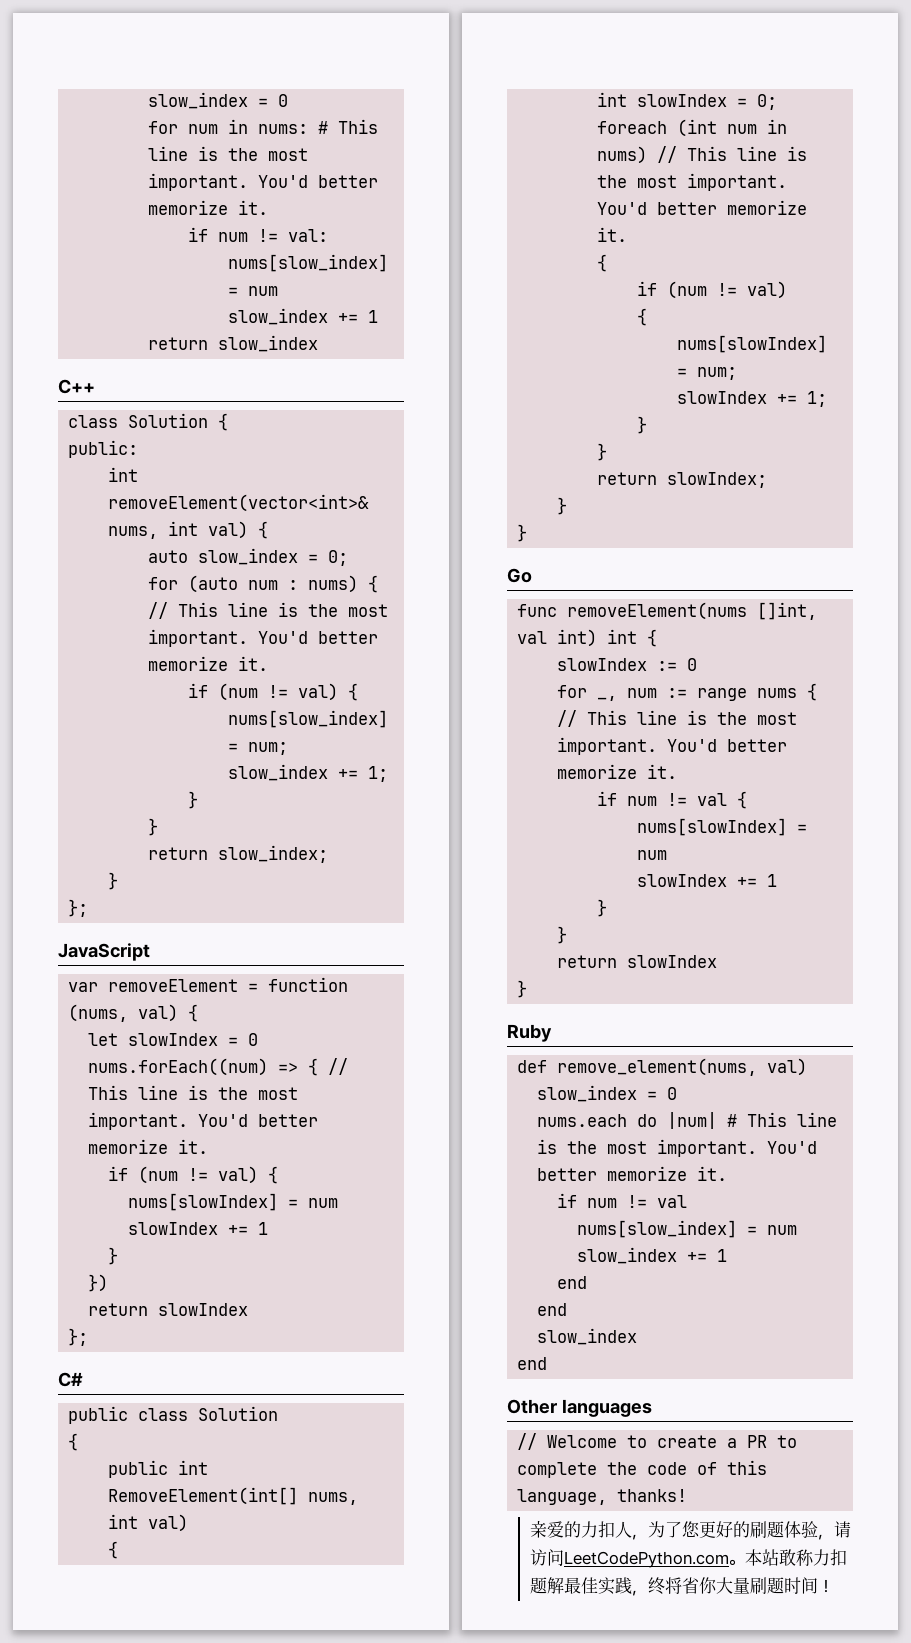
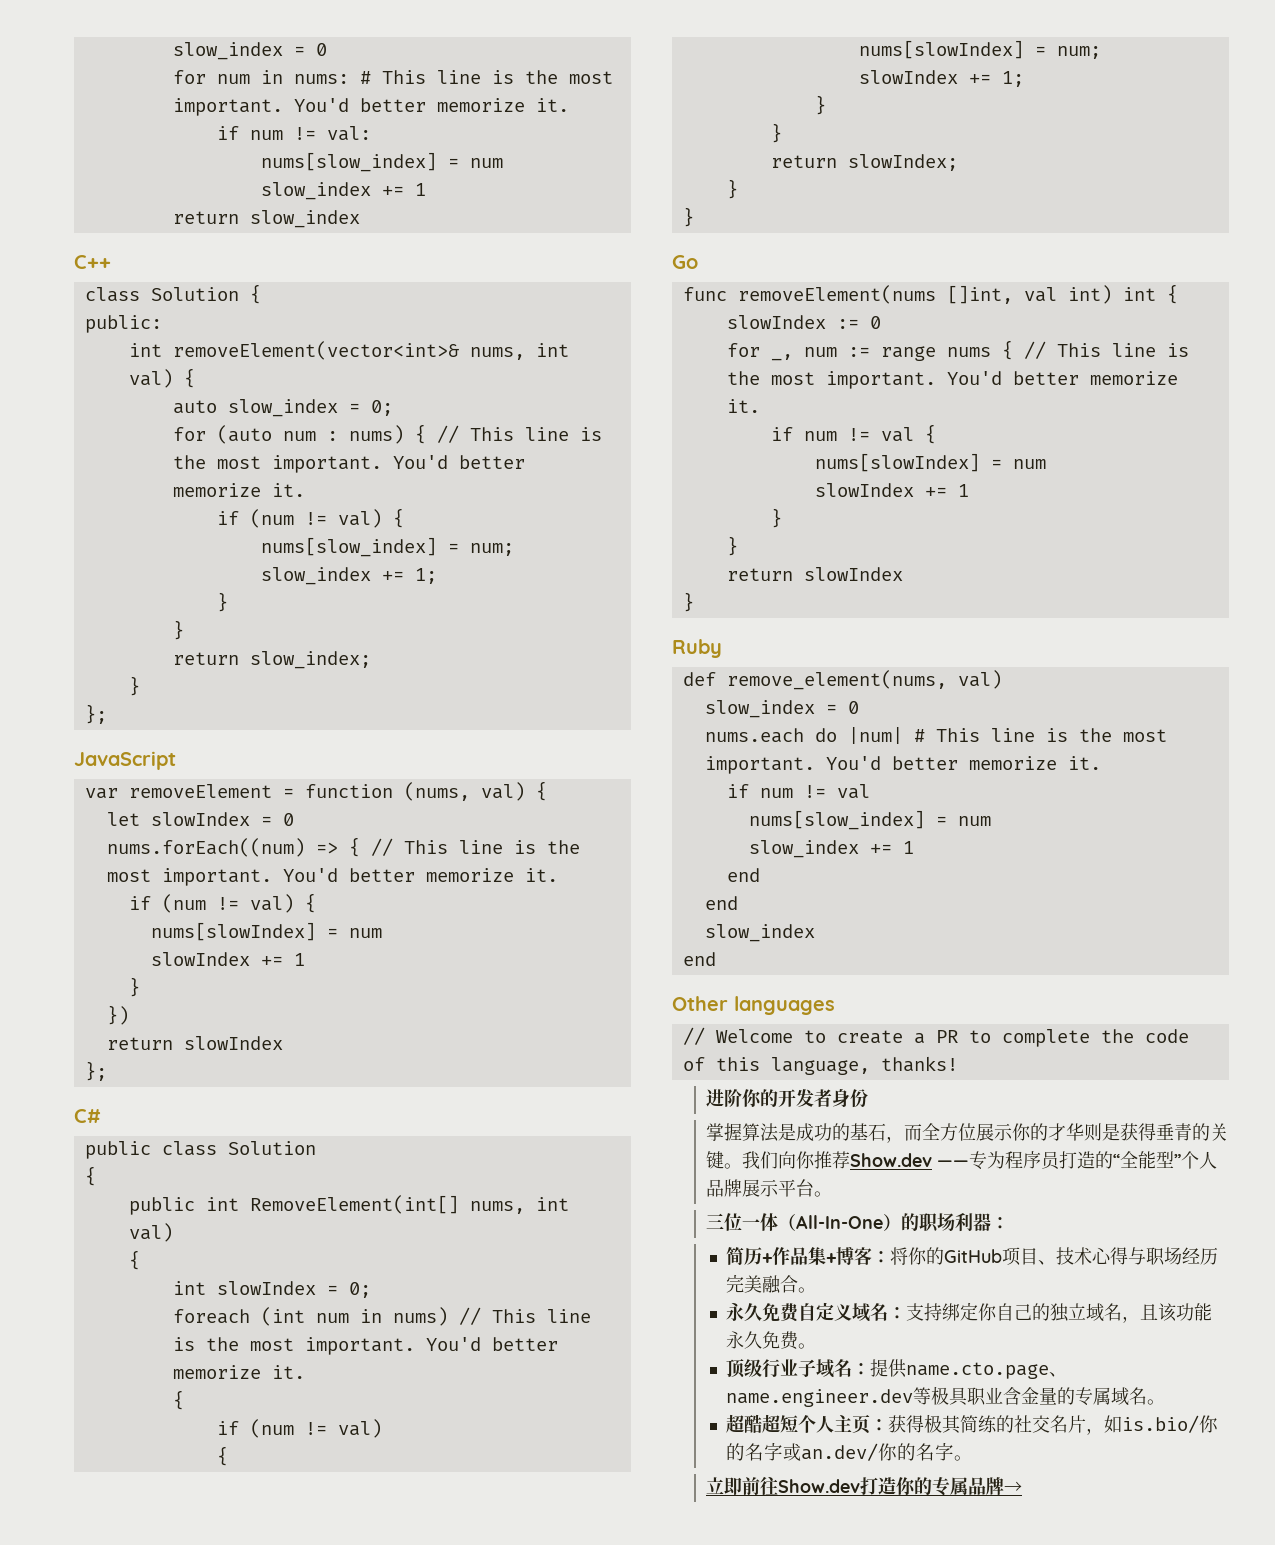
- 亲爱的力扣人，为了您更好的刷题体验，请访问LeetCodePython.com。本站敢称力扣题解最佳实践，终将省你大量刷题时间！
+ 进阶你的开发者身份
+ 掌握算法是成功的基石，而全方位展示你的才华则是获得垂青的关键。我们向你推荐Show.dev ——专为程序员打造的“全能型”个人品牌展示平台。
+ 三位一体（All-In-One）的职场利器：
+ 简历+作品集+博客：将你的GitHub项目、技术心得与职场经历完美融合。
+ 永久免费自定义域名：支持绑定你自己的独立域名，且该功能永久免费。
+ 顶级行业子域名：提供name.cto.page、name.engineer.dev等极具职业含金量的专属域名。
+ 超酷超短个人主页：获得极其简练的社交名片，如is.bio/你的名字或an.dev/你的名字。
+ 立即前往Show.dev打造你的专属品牌→

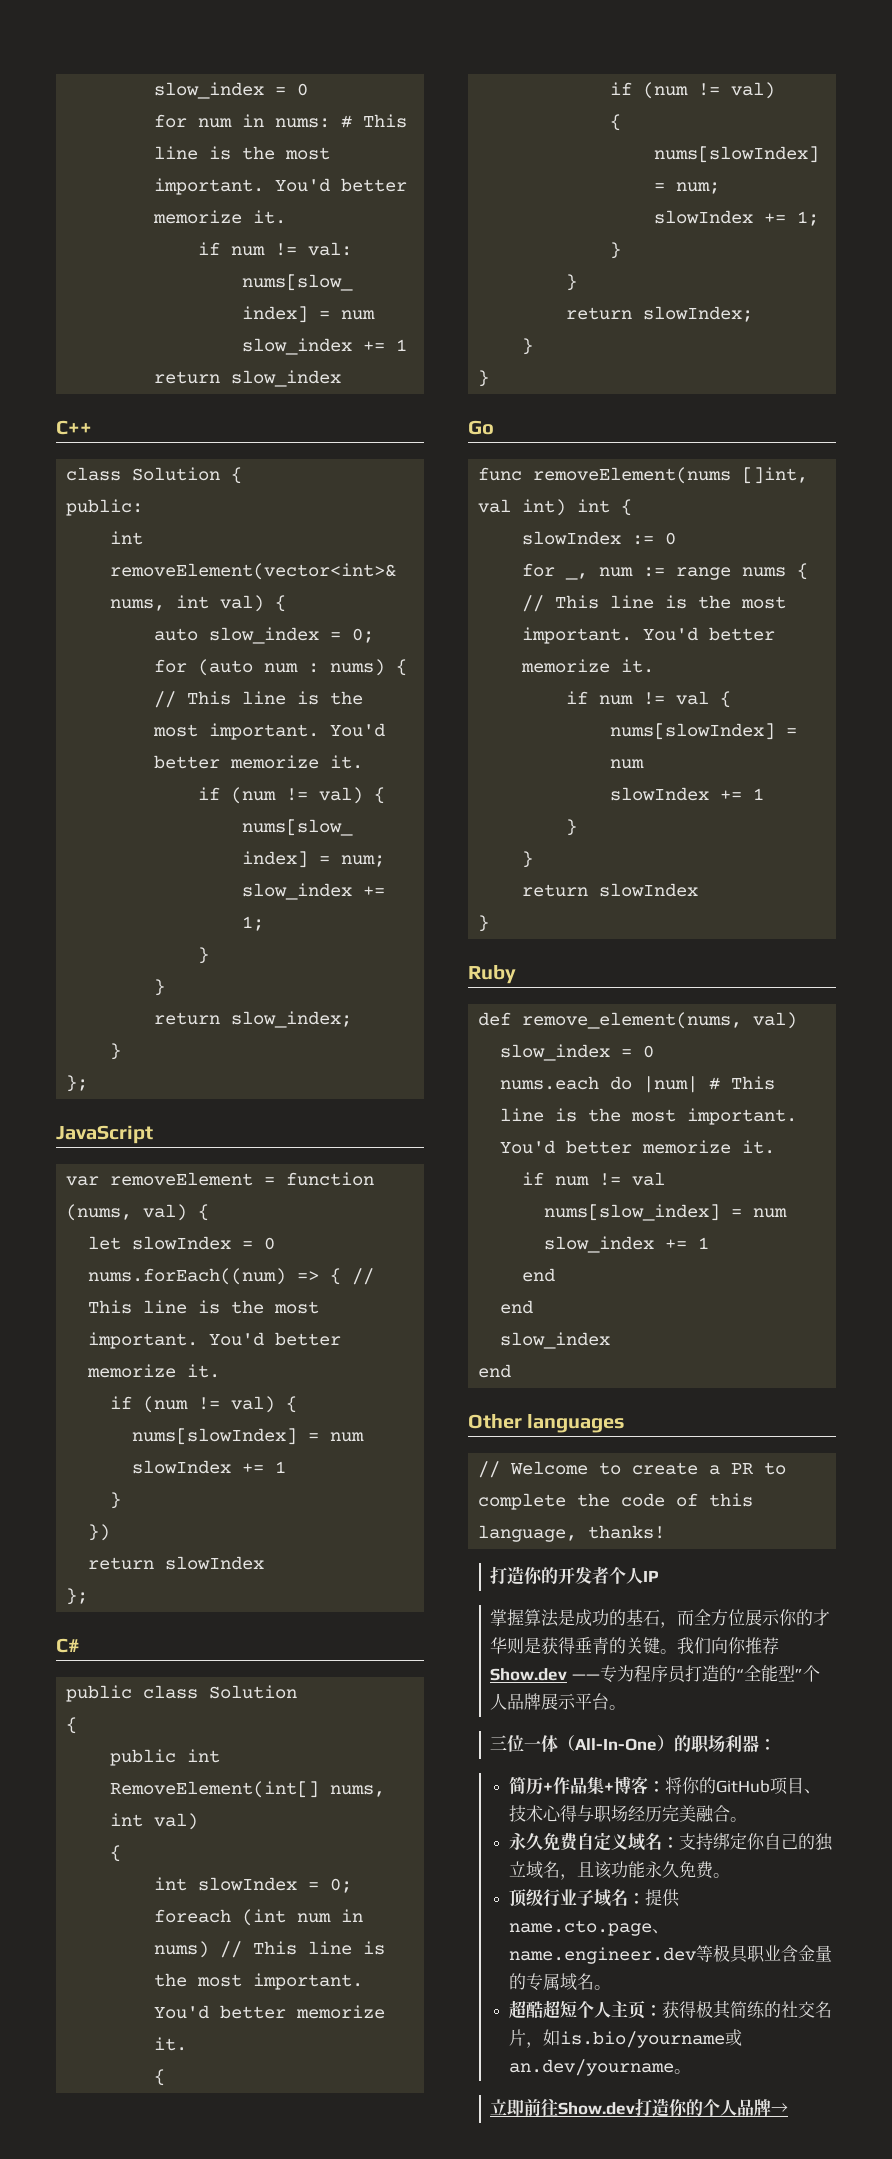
- 进阶你的开发者身份
+ 打造你的开发者个人IP
- 超酷超短个人主页：获得极其简练的社交名片，如is.bio/你的名字或an.dev/你的名字。
+ 超酷超短个人主页：获得极其简练的社交名片，如is.bio/yourname或an.dev/yourname。
- 立即前往Show.dev打造你的专属品牌→
+ 立即前往Show.dev打造你的个人品牌→

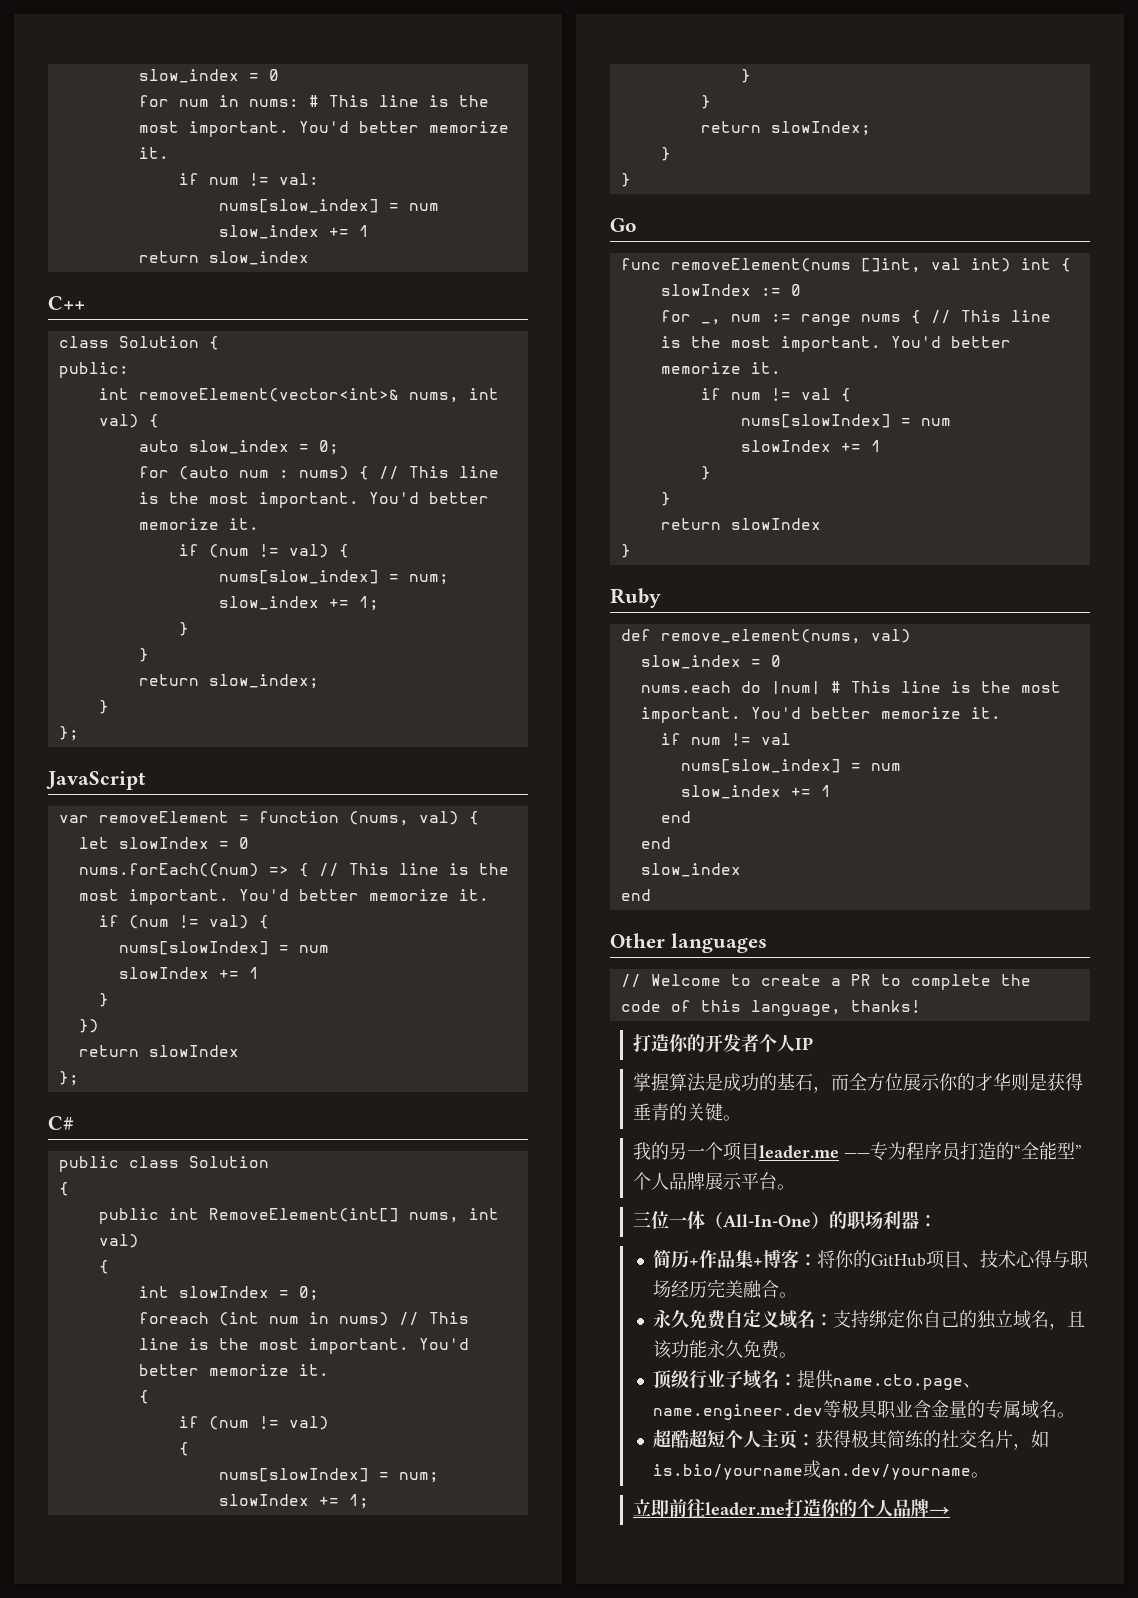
- 掌握算法是成功的基石，而全方位展示你的才华则是获得垂青的关键。我们向你推荐Show.dev ——专为程序员打造的“全能型”个人品牌展示平台。
+ 掌握算法是成功的基石，而全方位展示你的才华则是获得垂青的关键。
+ 我的另一个项目leader.me ——专为程序员打造的“全能型”个人品牌展示平台。
- 立即前往Show.dev打造你的个人品牌→
+ 立即前往leader.me打造你的个人品牌→

